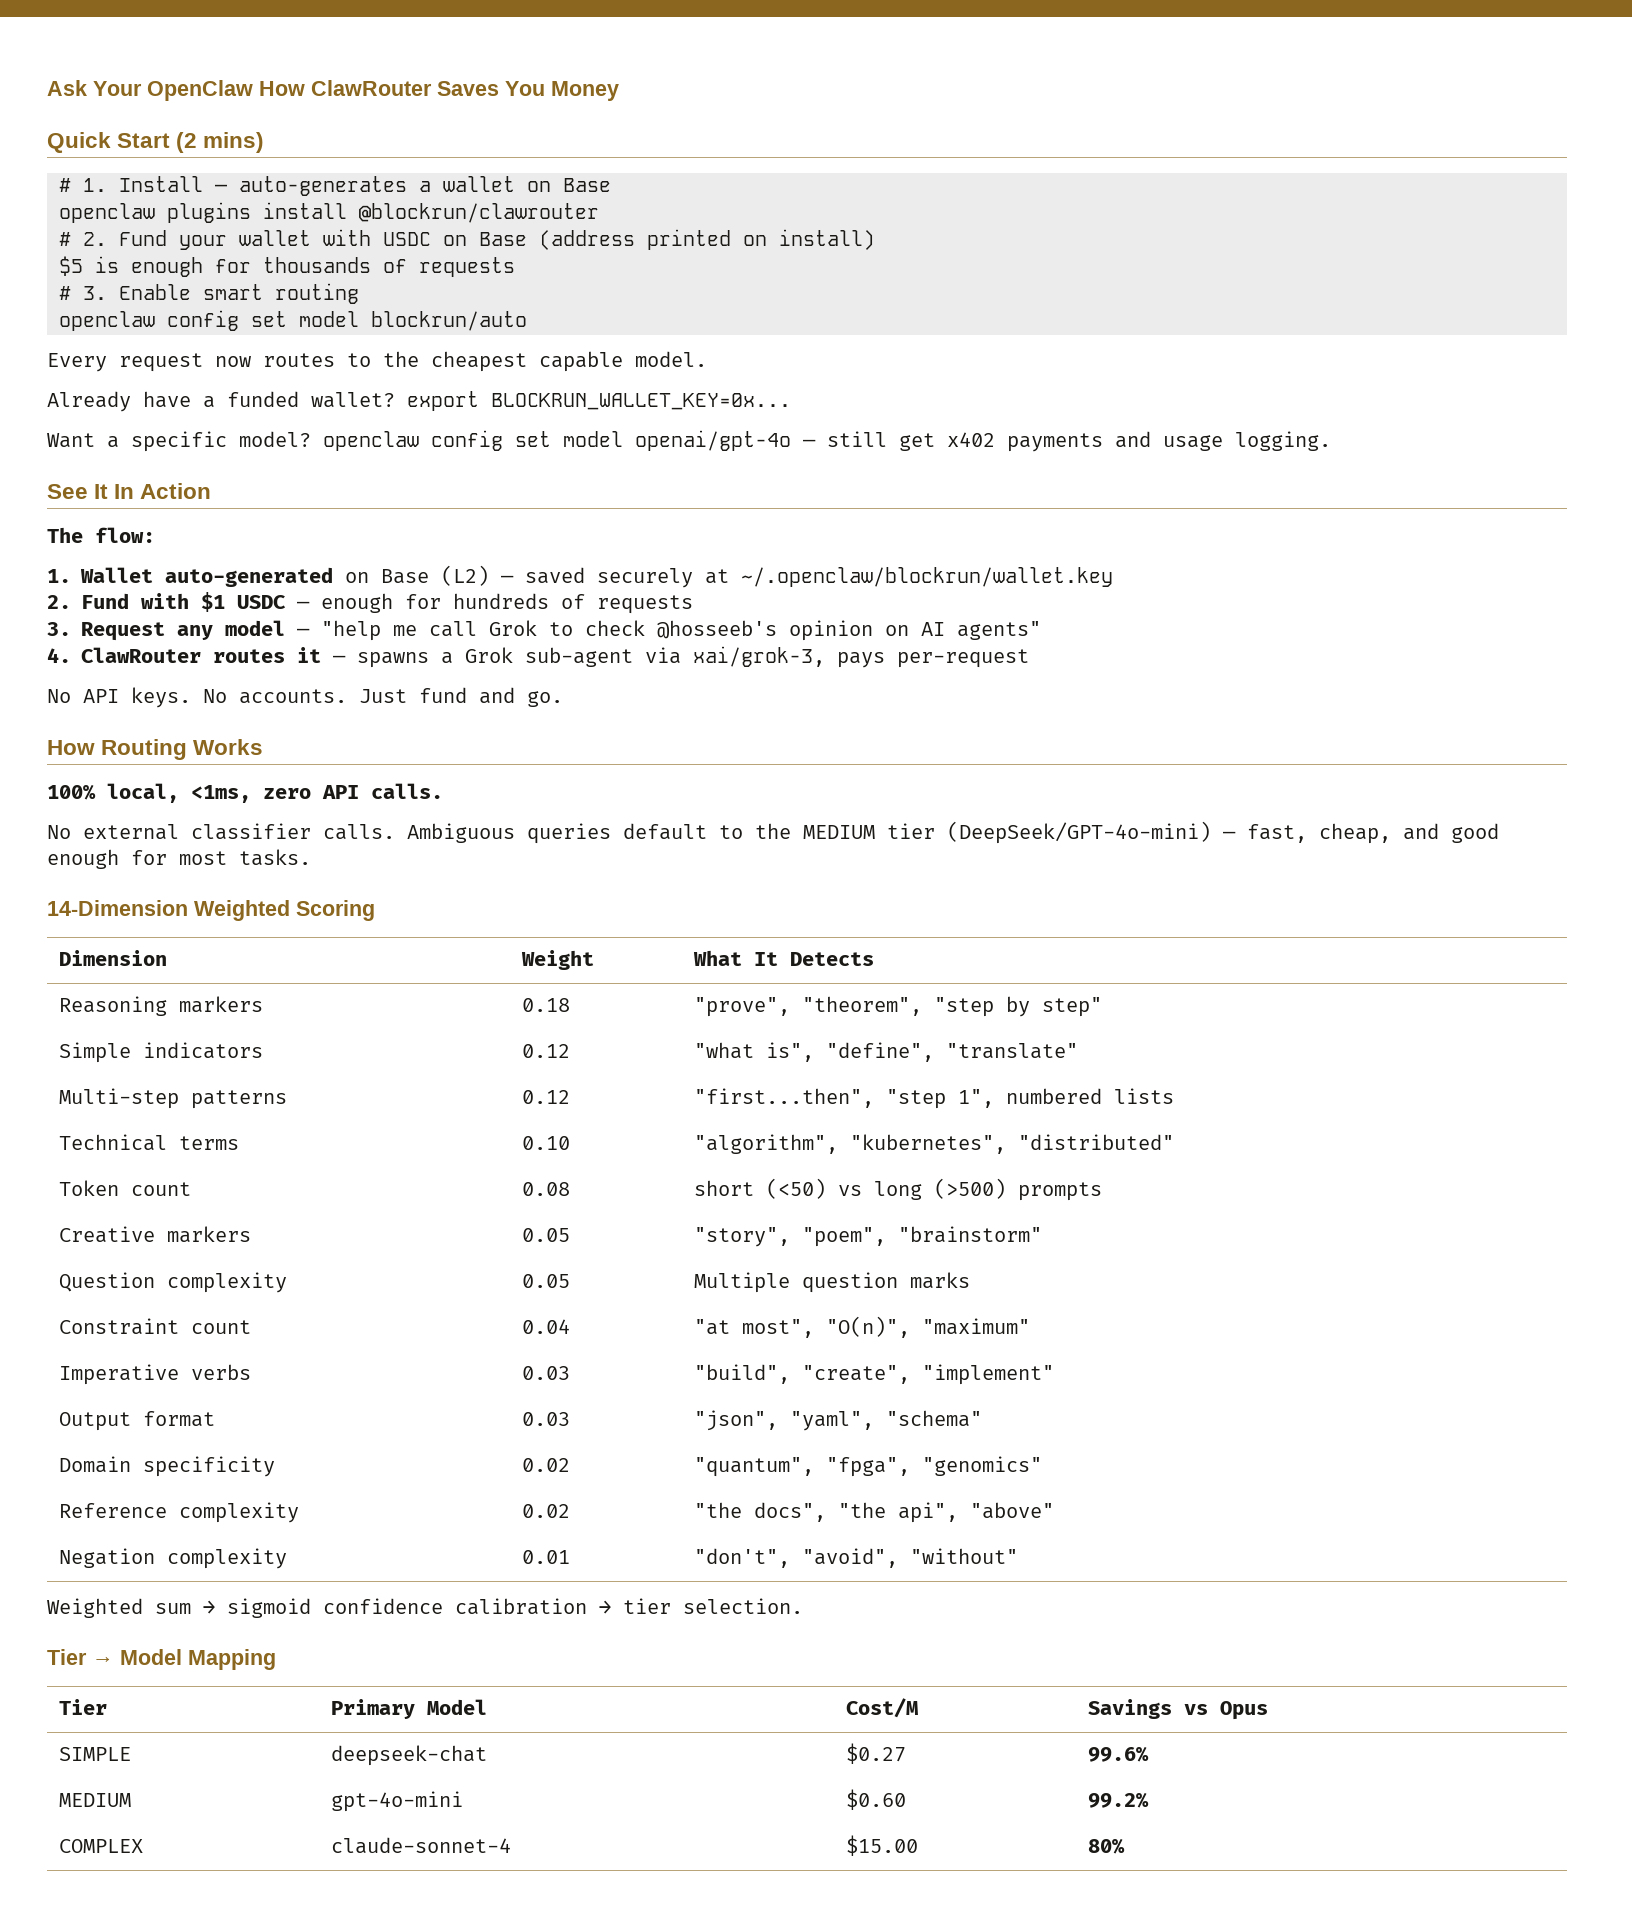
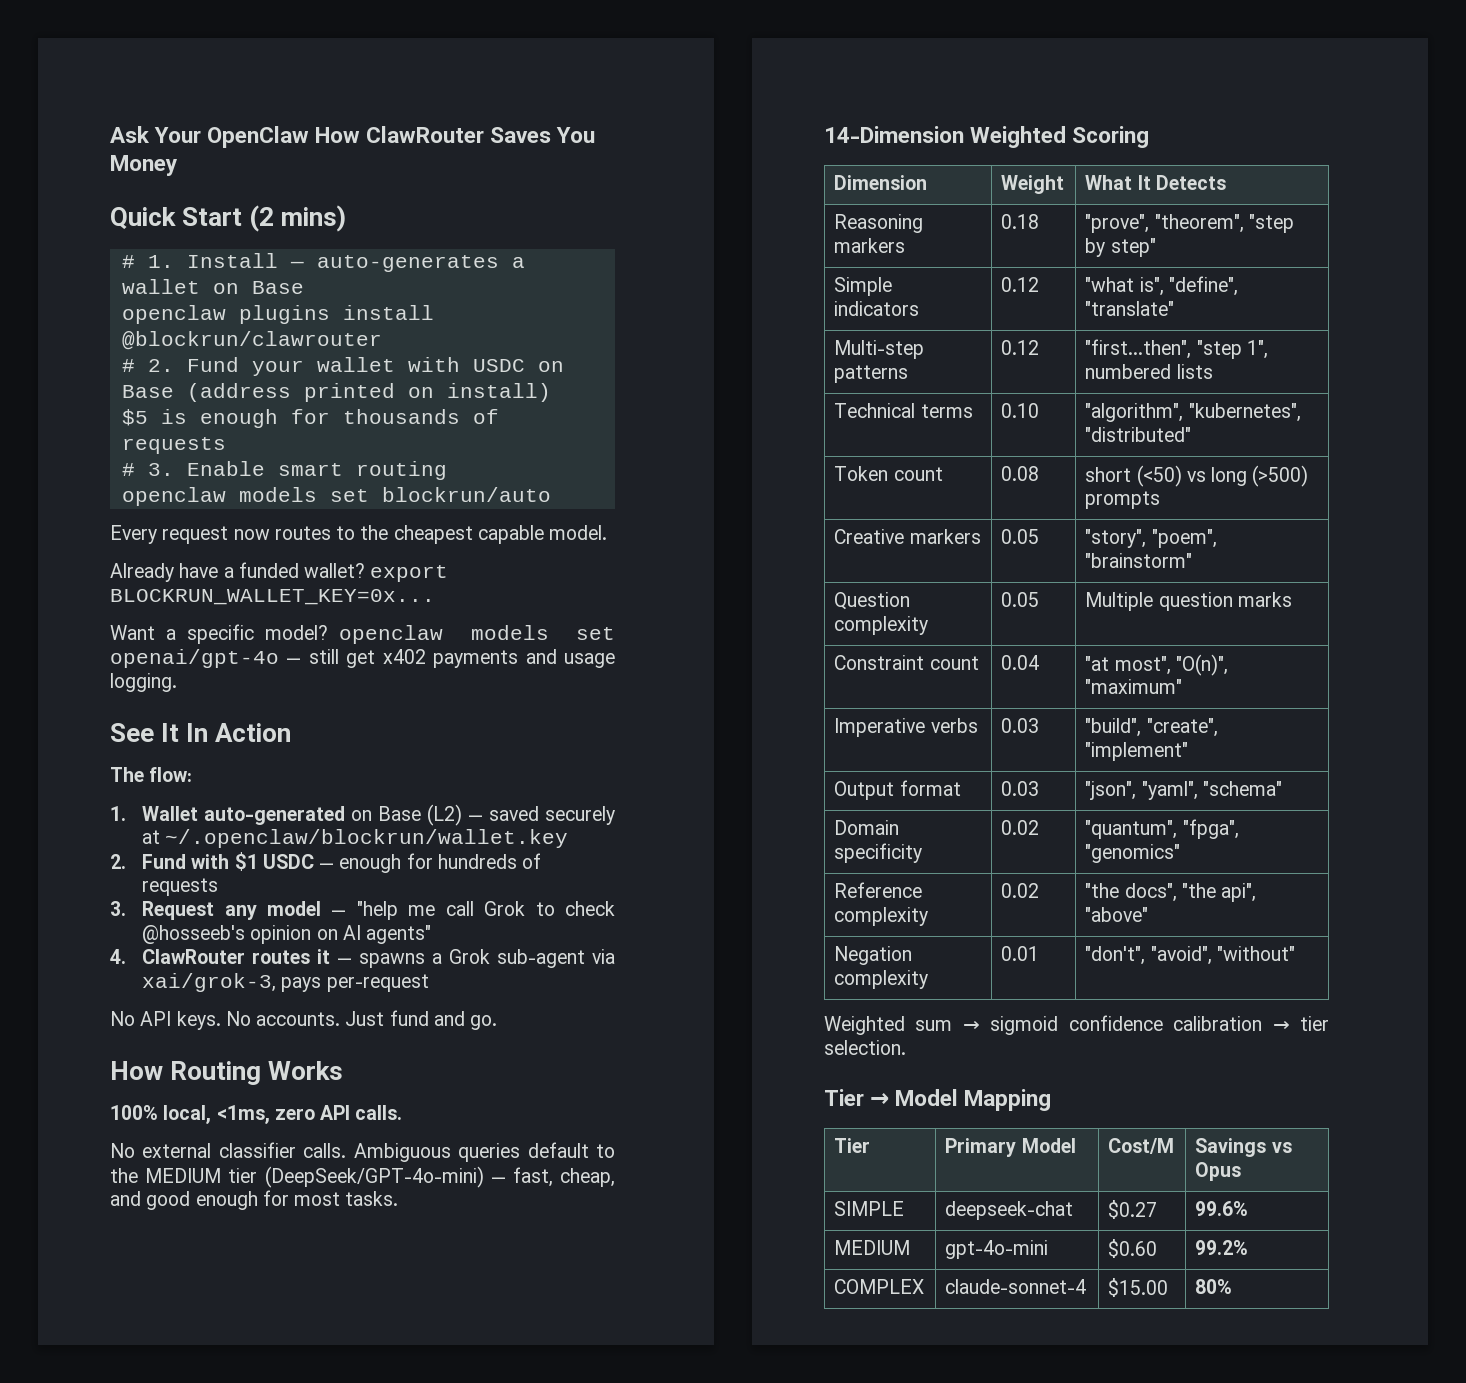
- openclaw config set model blockrun/auto
+ openclaw models set blockrun/auto
- Want a specific model? openclaw config set model openai/gpt-4o — still get x402 payments and usage logging.
+ Want a specific model? openclaw models set openai/gpt-4o — still get x402 payments and usage logging.

